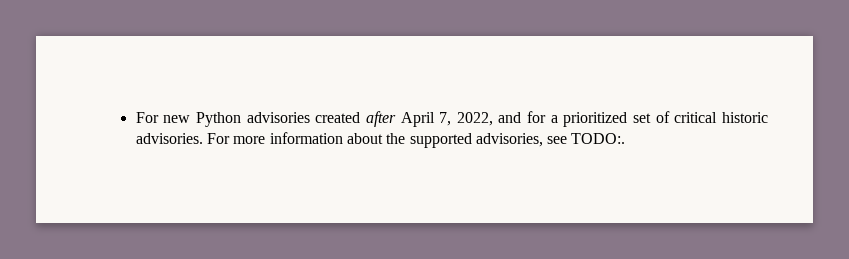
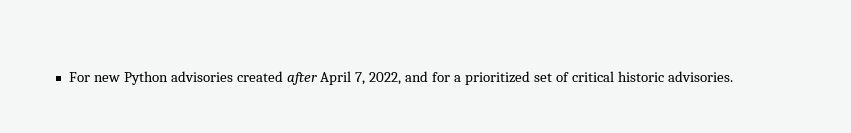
- For more information about the supported advisories, see TODO:.

